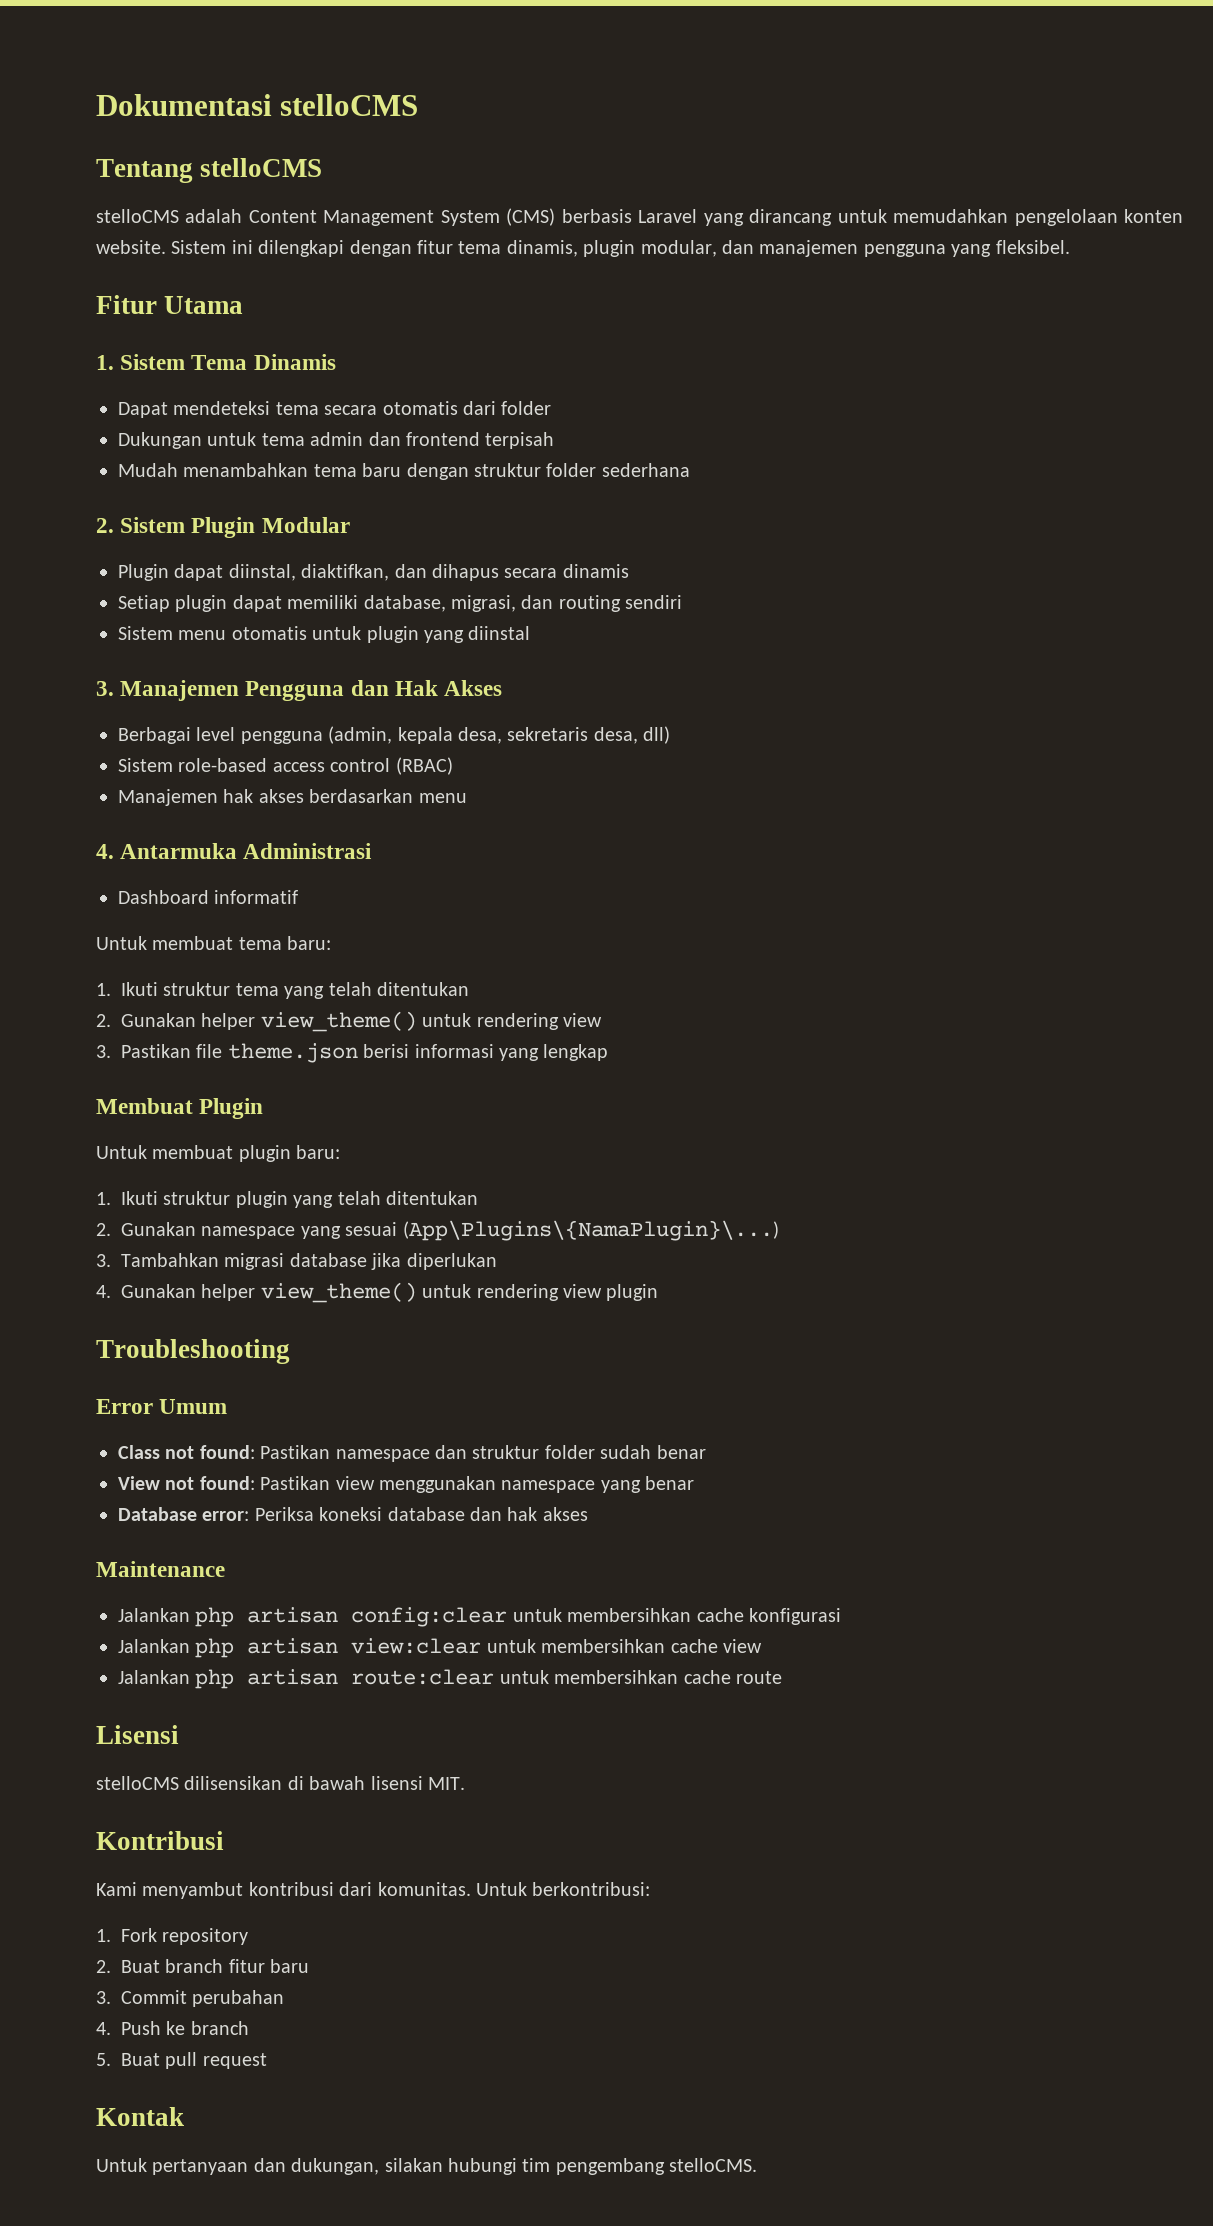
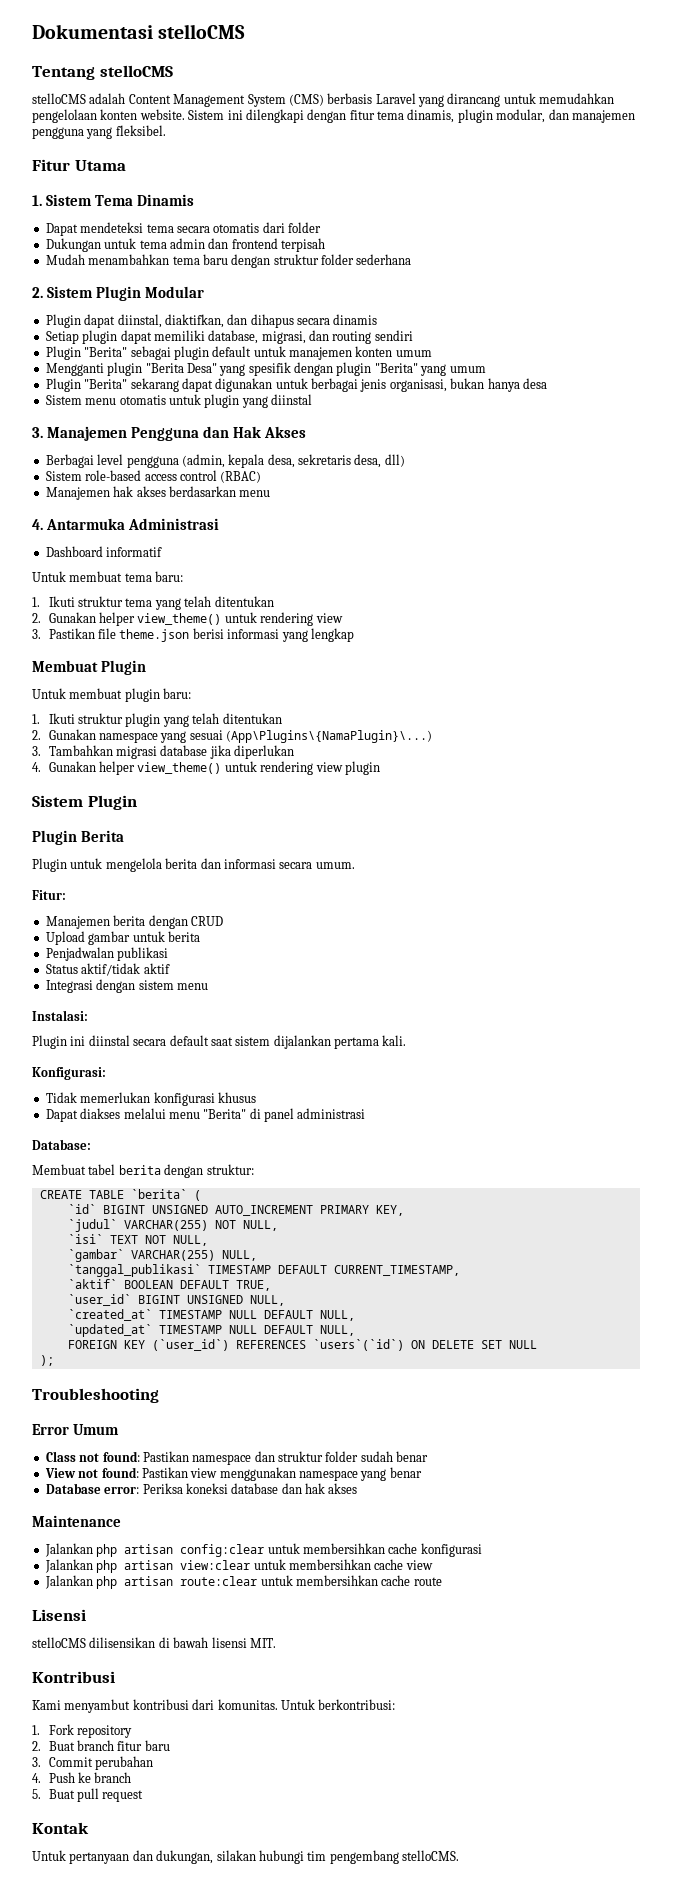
+ Plugin "Berita" sebagai plugin default untuk manajemen konten umum
+ Mengganti plugin "Berita Desa" yang spesifik dengan plugin "Berita" yang umum
+ Plugin "Berita" sekarang dapat digunakan untuk berbagai jenis organisasi, bukan hanya desa
  4. Gunakan helper view_theme() untuk rendering view plugin
+ Sistem Plugin
+ Plugin Berita
+ Plugin untuk mengelola berita dan informasi secara umum.
+ Fitur:
+ Manajemen berita dengan CRUD
+ Upload gambar untuk berita
+ Penjadwalan publikasi
+ Status aktif/tidak aktif
+ Integrasi dengan sistem menu
+ Instalasi:
+ Plugin ini diinstal secara default saat sistem dijalankan pertama kali.
+ Konfigurasi:
+ Tidak memerlukan konfigurasi khusus
+ Dapat diakses melalui menu "Berita" di panel administrasi
+ Database:
+ Membuat tabel berita dengan struktur:
+ CREATE TABLE `berita` (
+ `id` BIGINT UNSIGNED AUTO_INCREMENT PRIMARY KEY,
+ `judul` VARCHAR(255) NOT NULL,
+ `isi` TEXT NOT NULL,
+ `gambar` VARCHAR(255) NULL,
+ `tanggal_publikasi` TIMESTAMP DEFAULT CURRENT_TIMESTAMP,
+ `aktif` BOOLEAN DEFAULT TRUE,
+ `user_id` BIGINT UNSIGNED NULL,
+ `created_at` TIMESTAMP NULL DEFAULT NULL,
+ `updated_at` TIMESTAMP NULL DEFAULT NULL,
+ FOREIGN KEY (`user_id`) REFERENCES `users`(`id`) ON DELETE SET NULL
+ );

